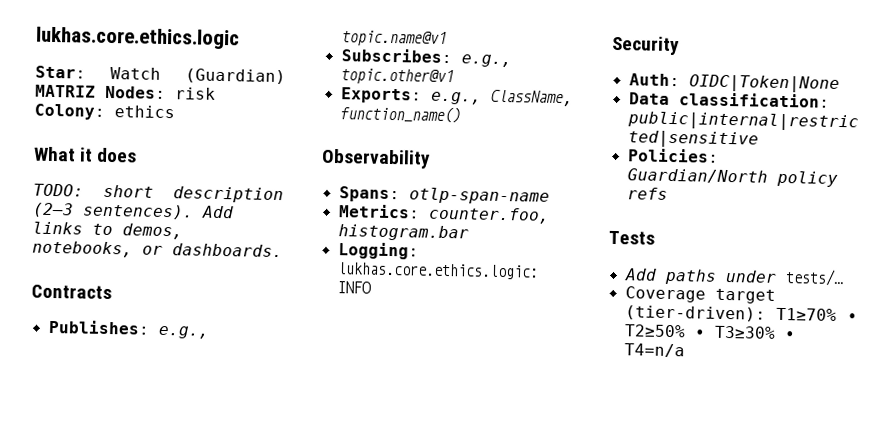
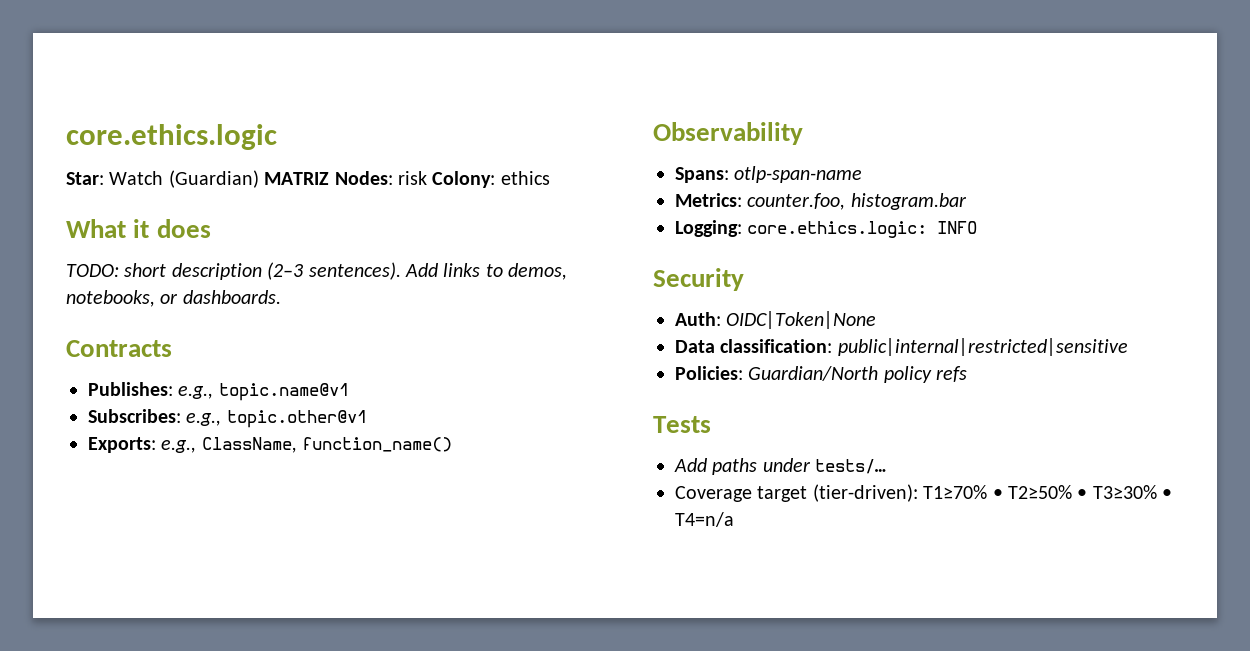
- lukhas.core.ethics.logic
+ core.ethics.logic
- Logging: lukhas.core.ethics.logic: INFO
+ Logging: core.ethics.logic: INFO

